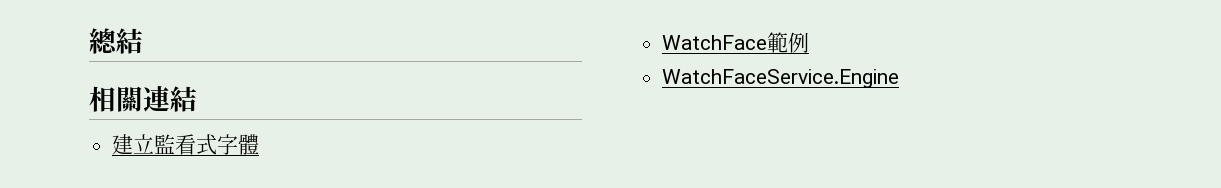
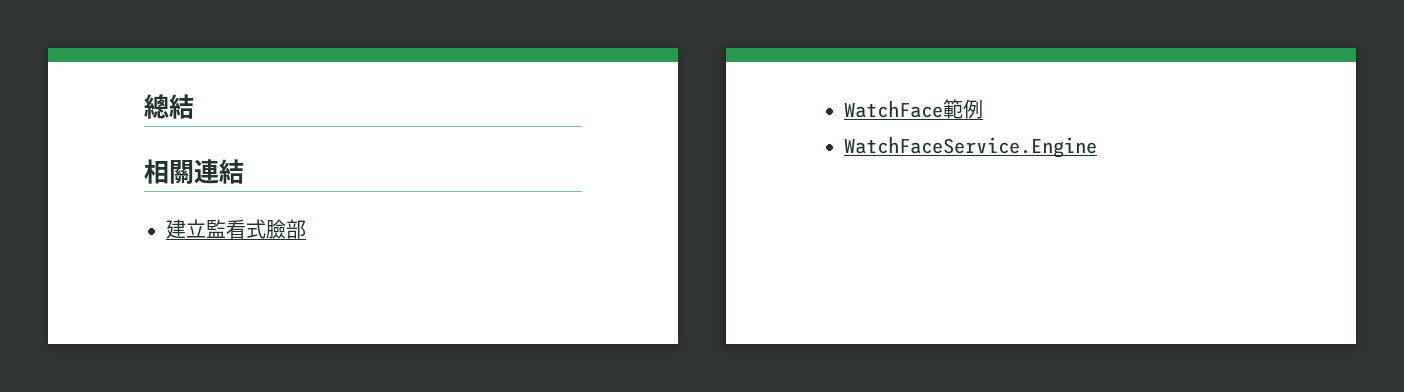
- 建立監看式字體
+ 建立監看式臉部

